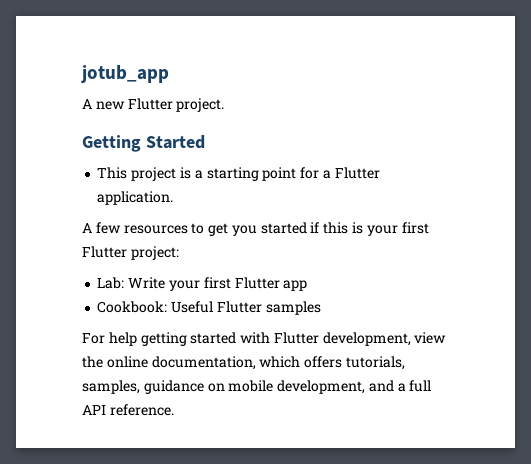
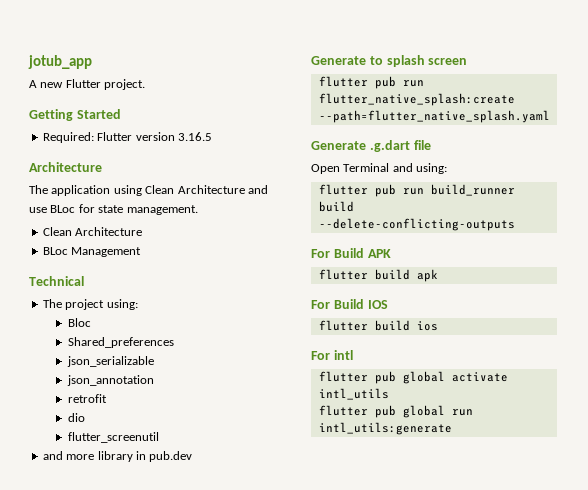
- This project is a starting point for a Flutter application.
- A few resources to get you started if this is your first Flutter project:
- Lab: Write your first Flutter app
- Cookbook: Useful Flutter samples
- For help getting started with Flutter development, view the online documentation, which offers tutorials, samples, guidance on mobile development, and a full API reference.
+ Required: Flutter version 3.16.5
+ Architecture
+ The application using Clean Architecture and use BLoc for state management.
+ Clean Architecture
+ BLoc Management
+ Technical
+ The project using:
+ Bloc
+ Shared_preferences
+ json_serializable
+ json_annotation
+ retrofit
+ dio
+ flutter_screenutil
+ and more library in pub.dev
+ Generate to splash screen
+ flutter pub run flutter_native_splash:create --path=flutter_native_splash.yaml
+ Generate .g.dart file
+ Open Terminal and using:
+ flutter pub run build_runner build --delete-conflicting-outputs
+ For Build APK
+ flutter build apk
+ For Build IOS
+ flutter build ios
+ For intl
+ flutter pub global activate intl_utils
+ flutter pub global run intl_utils:generate

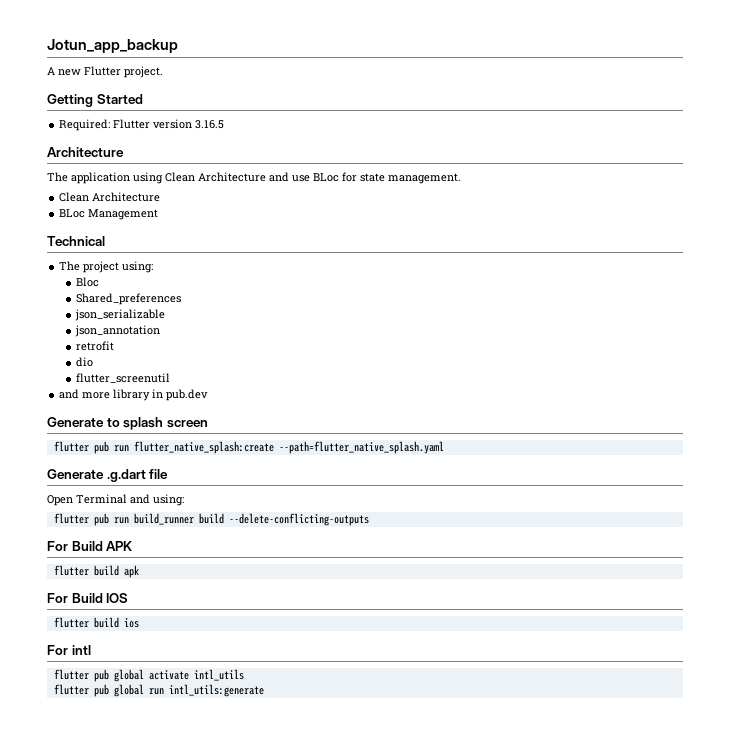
- jotub_app
+ Jotun_app_backup

